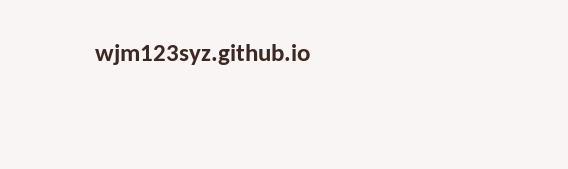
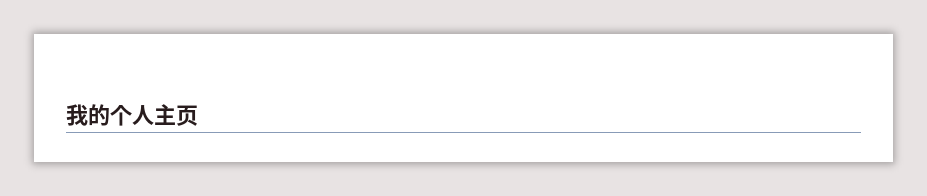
- wjm123syz.github.io
+ 我的个人主页

